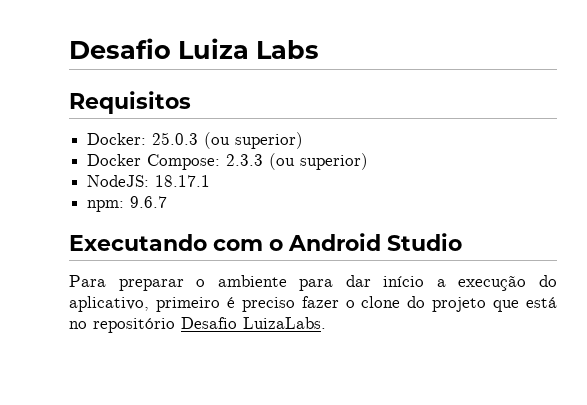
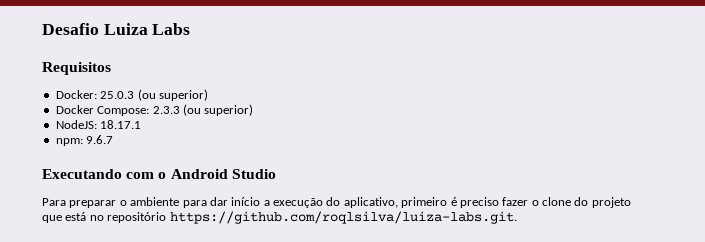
- Para preparar o ambiente para dar início a execução do aplicativo, primeiro é preciso fazer o clone do projeto que está no repositório Desafio LuizaLabs.
+ Para preparar o ambiente para dar início a execução do aplicativo, primeiro é preciso fazer o clone do projeto que está no repositório https://github.com/roqlsilva/luiza-labs.git.

